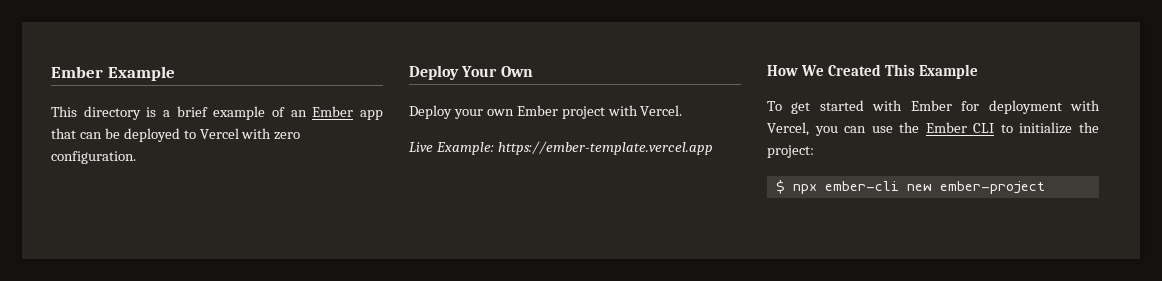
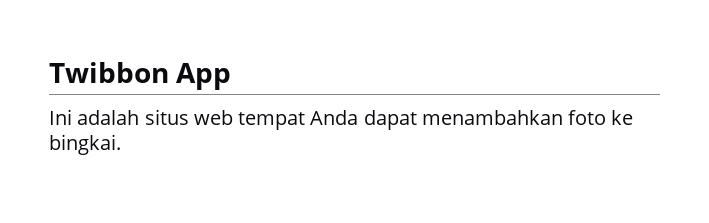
- Ember Example
- This directory is a brief example of an Ember app that can be deployed to Vercel with zero configuration.
- Deploy Your Own
- Deploy your own Ember project with Vercel.
- Live Example: https://ember-template.vercel.app
- How We Created This Example
- To get started with Ember for deployment with Vercel, you can use the Ember CLI to initialize the project:
- $ npx ember-cli new ember-project
+ Twibbon App
+ Ini adalah situs web tempat Anda dapat menambahkan foto ke bingkai.

